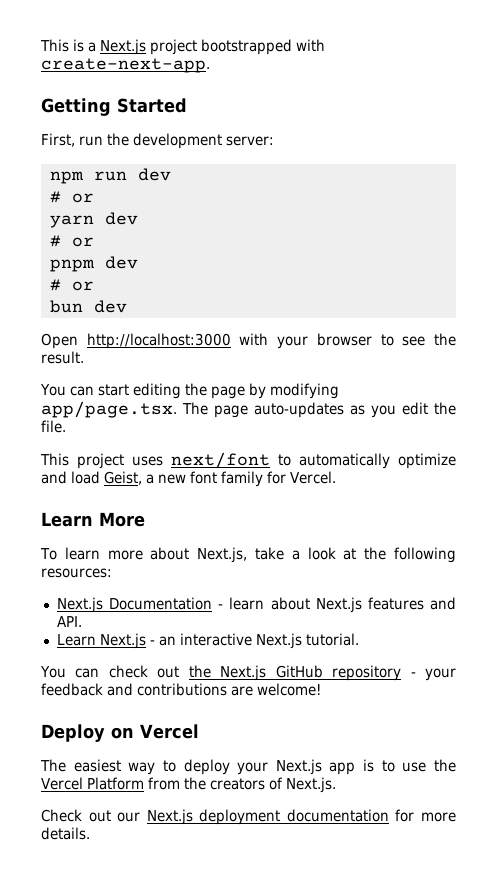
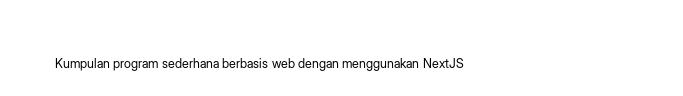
- This is a Next.js project bootstrapped with create-next-app.
- Getting Started
- First, run the development server:
- npm run dev
- # or
- yarn dev
- # or
- pnpm dev
- # or
- bun dev
- Open http://localhost:3000 with your browser to see the result.
- You can start editing the page by modifying app/page.tsx. The page auto-updates as you edit the file.
- This project uses next/font to automatically optimize and load Geist, a new font family for Vercel.
- Learn More
- To learn more about Next.js, take a look at the following resources:
- Next.js Documentation - learn about Next.js features and API.
- Learn Next.js - an interactive Next.js tutorial.
- You can check out the Next.js GitHub repository - your feedback and contributions are welcome!
- Deploy on Vercel
- The easiest way to deploy your Next.js app is to use the Vercel Platform from the creators of Next.js.
- Check out our Next.js deployment documentation for more details.
+ Kumpulan program sederhana berbasis web dengan menggunakan NextJS

